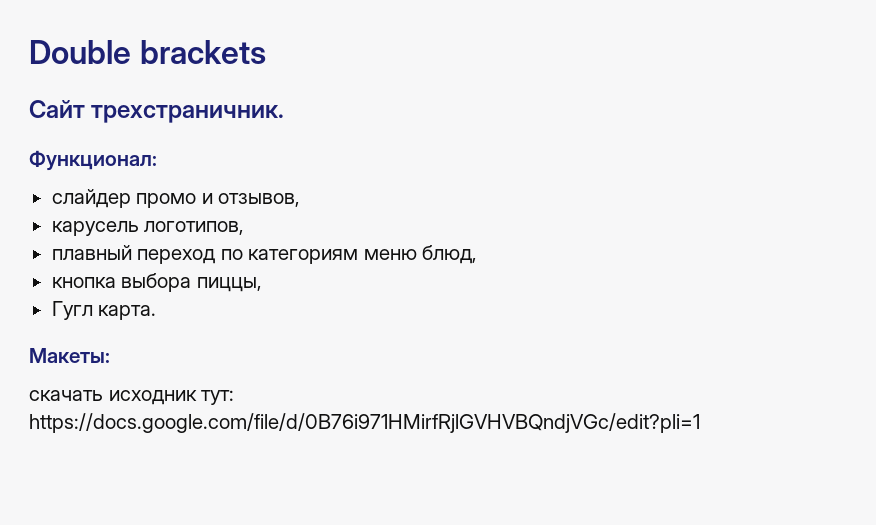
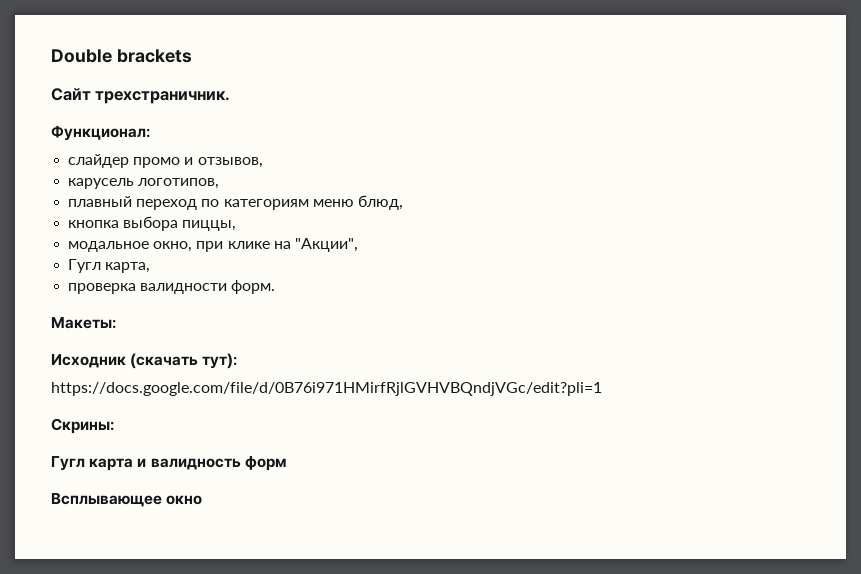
- Гугл карта.
+ модальное окно, при клике на "Акции",
+ Гугл карта,
+ проверка валидности форм.
  Макеты:
- скачать исходник тут: https://docs.google.com/file/d/0B76i971HMirfRjlGVHVBQndjVGc/edit?pli=1
+ Исходник (скачать тут):
+ https://docs.google.com/file/d/0B76i971HMirfRjlGVHVBQndjVGc/edit?pli=1
+ Скрины:
+ Гугл карта и валидность форм
+ Всплывающее окно

